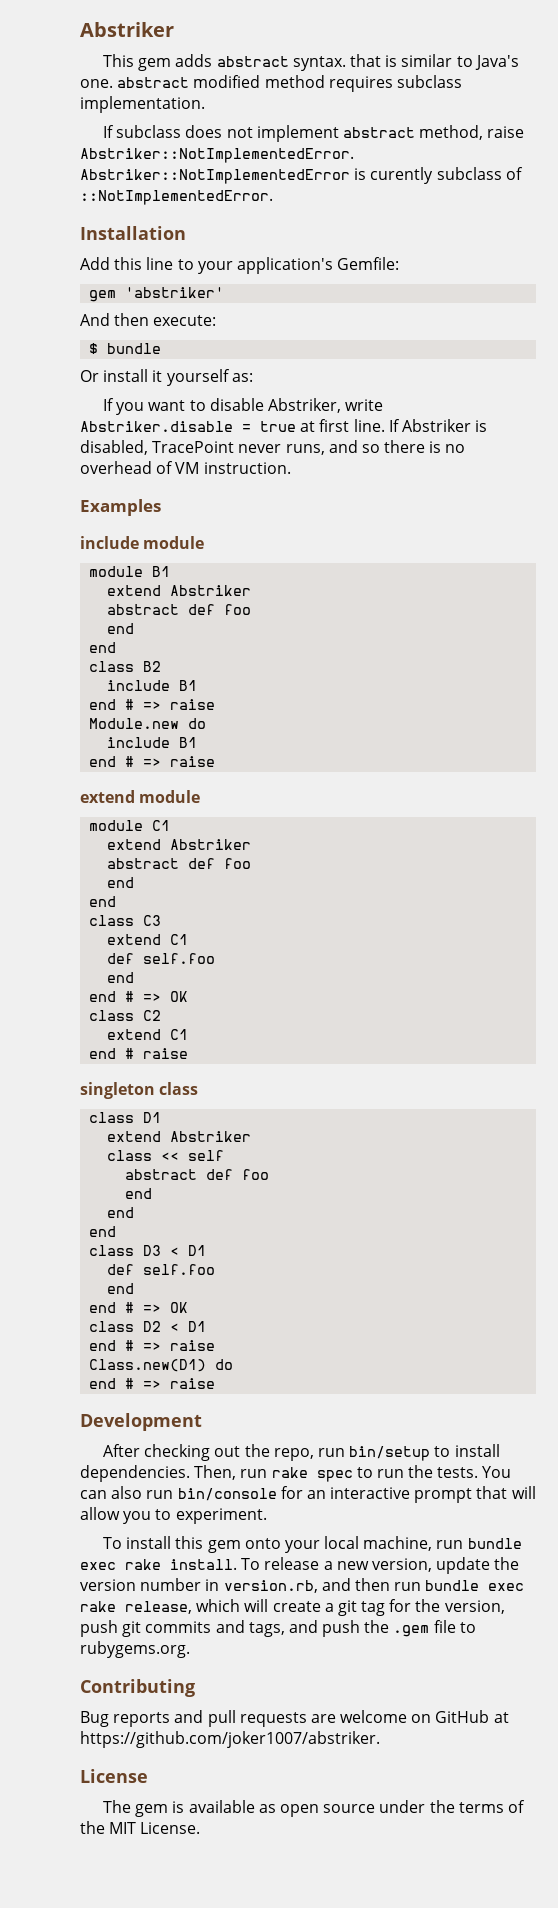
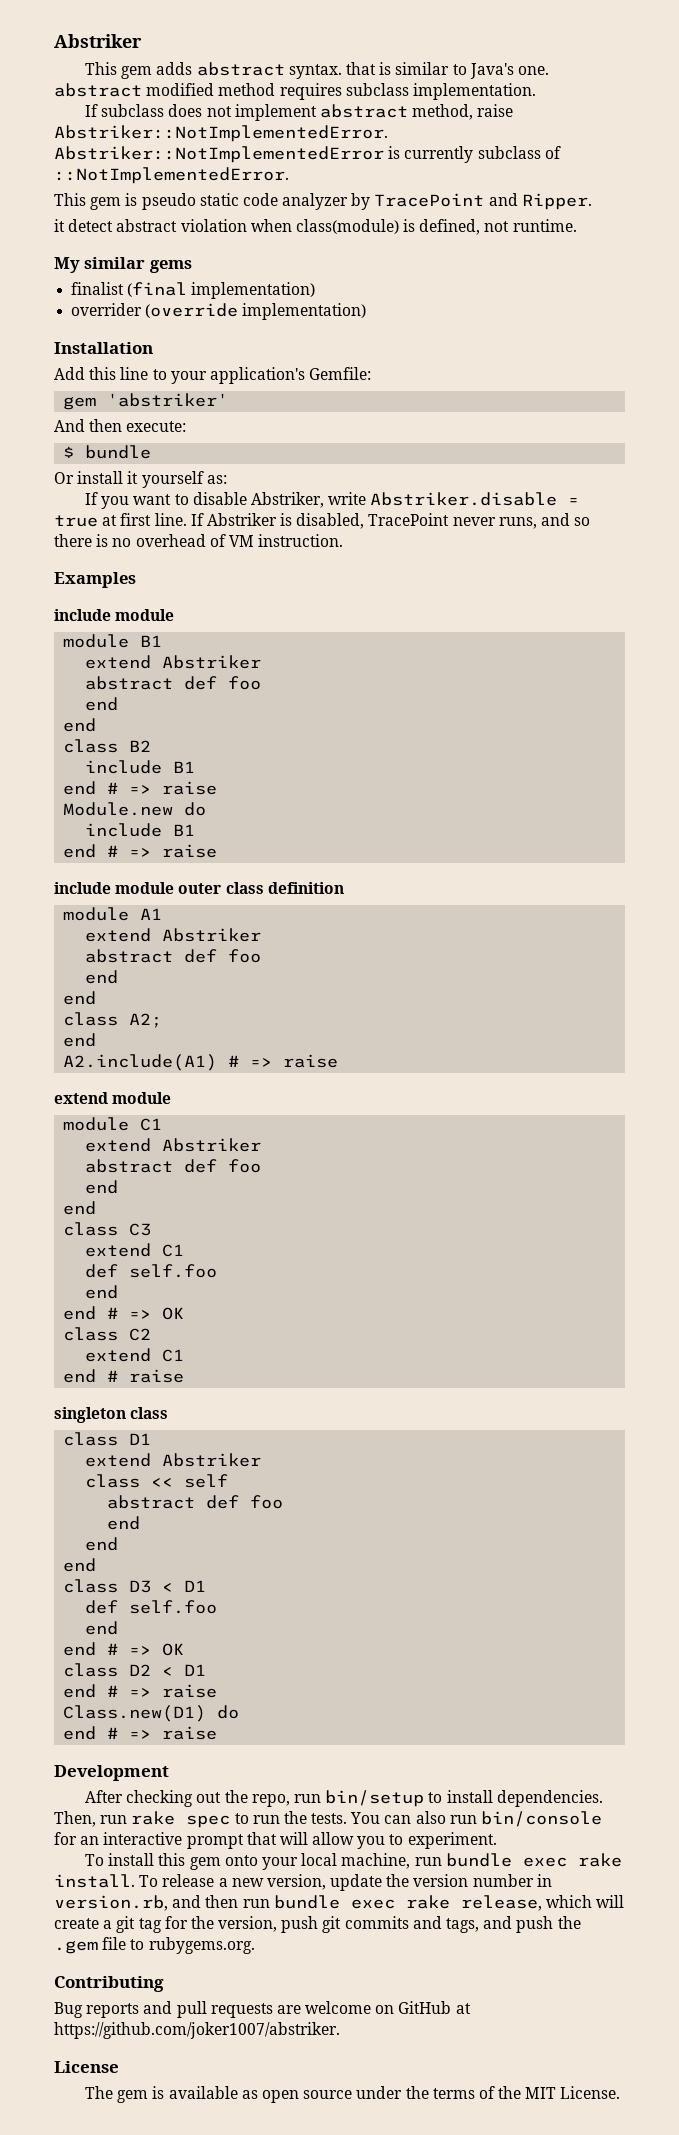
- Abstriker::NotImplementedError is curently subclass of ::NotImplementedError.
+ Abstriker::NotImplementedError is currently subclass of ::NotImplementedError.
+ This gem is pseudo static code analyzer by TracePoint and Ripper.
+ it detect abstract violation when class(module) is defined, not runtime.
+ My similar gems
+ finalist (final implementation)
+ overrider (override implementation)
+ include module outer class definition
+ module A1
+ extend Abstriker
+ abstract def foo
+ end
+ end
+ class A2;
+ end
+ A2.include(A1) # => raise

